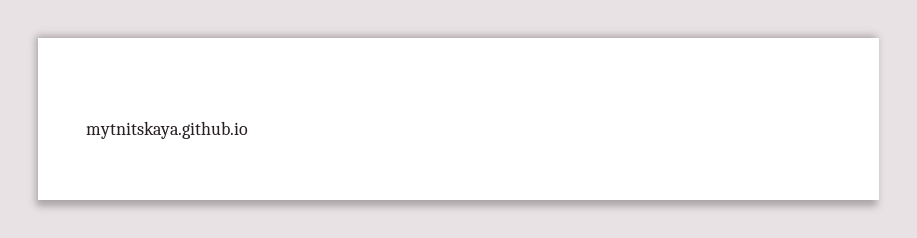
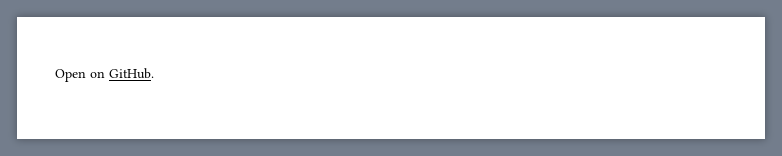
- mytnitskaya.github.io
+ Open on GitHub.

